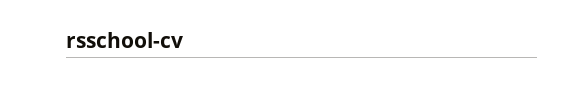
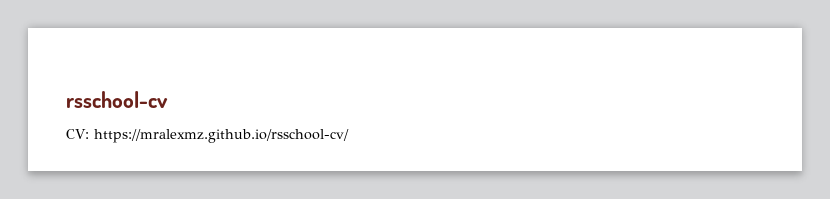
+ CV: https://mralexmz.github.io/rsschool-cv/

